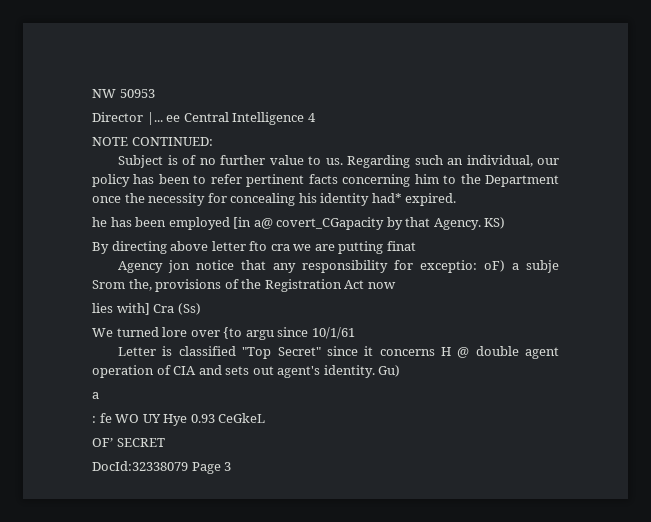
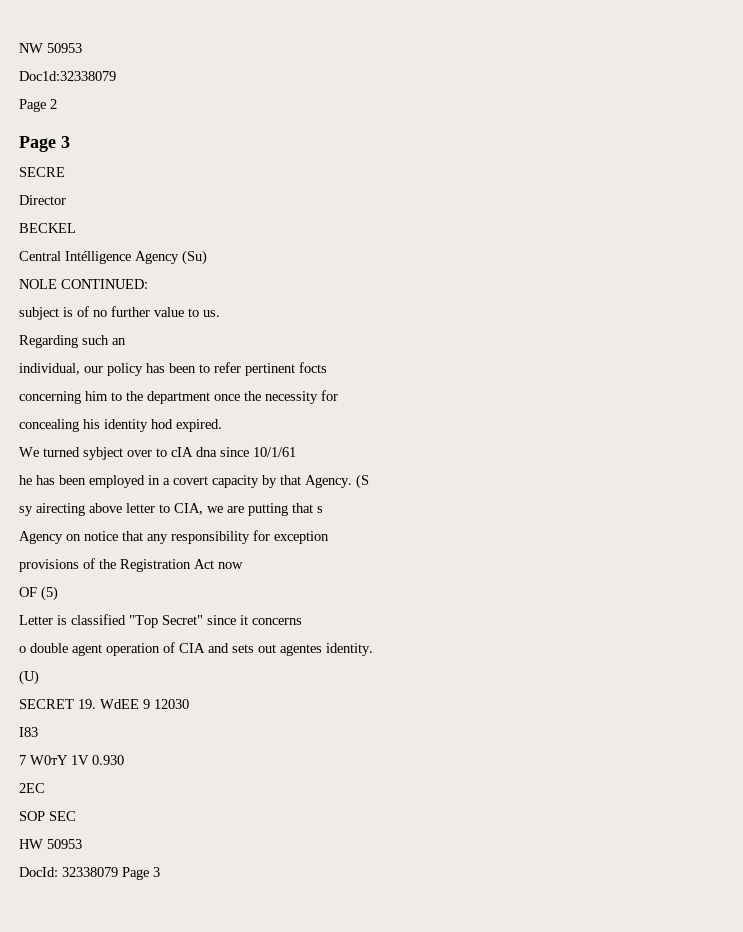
- Director |... ee Central Intelligence 4
- NOTE CONTINUED:
+ Doc1d:32338079
+ Page 2
+ Page 3
+ SECRE
+ Director
+ BECKEL
+ Central Intélligence Agency (Su)
+ NOLE CONTINUED:
- Subject is of no further value to us. Regarding such an individual, our policy has been to refer pertinent facts concerning him to the Department once the necessity for concealing his identity had* expired.
+ subject is of no further value to us.
+ Regarding such an
+ individual, our policy has been to refer pertinent focts
+ concerning him to the department once the necessity for
+ concealing his identity hod expired.
- he has been employed [in a@ covert_CGapacity by that Agency. KS)
- By directing above letter fto cra we are putting finat
- Agency jon notice that any responsibility for exceptio: oF) a subje Srom the, provisions of the Registration Act now
+ We turned sybject over to cIA dna since 10/1/61
+ he has been employed in a covert capacity by that Agency. (S
+ sy airecting above letter to CIA, we are putting that s
+ Agency on notice that any responsibility for exception
+ provisions of the Registration Act now
- lies with] Cra (Ss)
- We turned lore over {to argu since 10/1/61
+ OF (5)
- Letter is classified "Top Secret" since it concerns H @ double agent operation of CIA and sets out agent's identity. Gu)
- a
- : fe WO UY Hye 0.93 CeGkeL
- OF’ SECRET
- DocId:32338079 Page 3
+ Letter is classified "Top Secret" since it concerns
+ o double agent operation of CIA and sets out agentes identity.
+ (U)
+ SECRET 19. WdEE 9 12030
+ I83
+ 7 W0тY 1V 0.930
+ 2EC
+ SOP SEC
+ HW 50953
+ DocId: 32338079 Page 3

